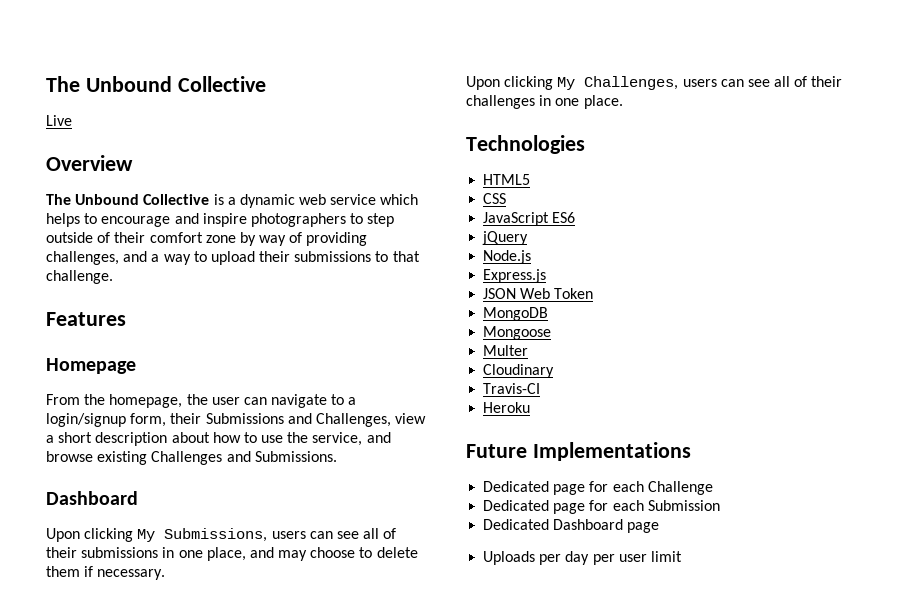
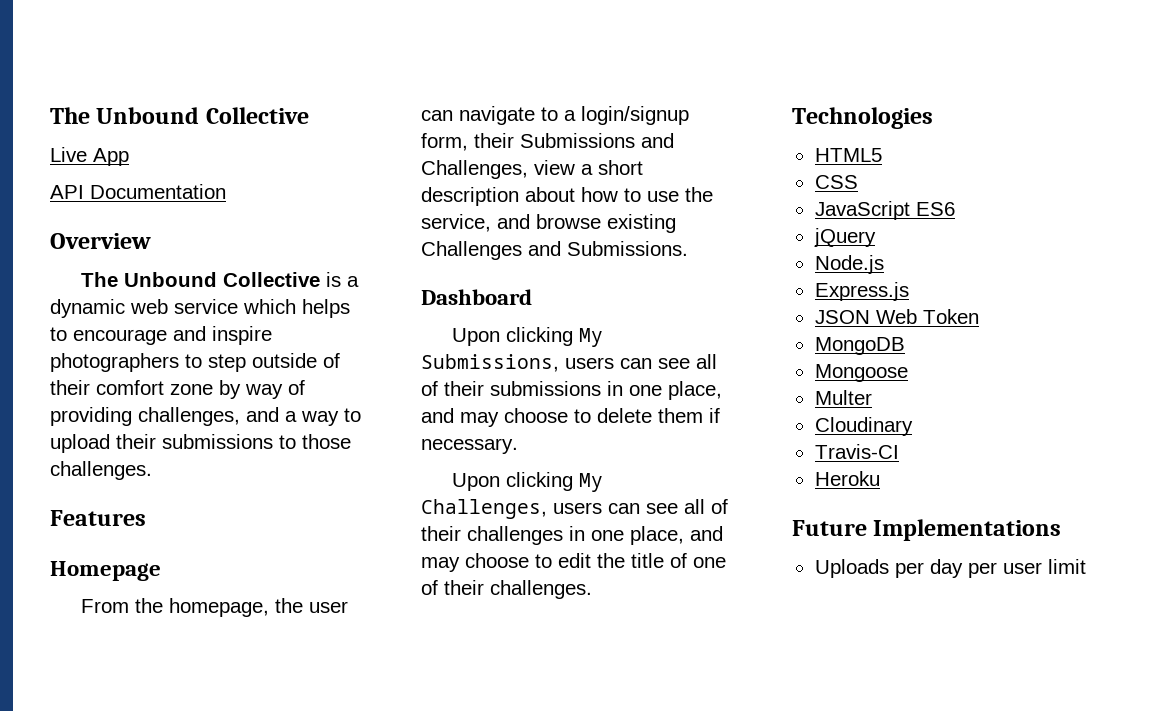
- Live
+ Live App
+ API Documentation
- The Unbound Collective is a dynamic web service which helps to encourage and inspire photographers to step outside of their comfort zone by way of providing challenges, and a way to upload their submissions to that challenge.
+ The Unbound Collective is a dynamic web service which helps to encourage and inspire photographers to step outside of their comfort zone by way of providing challenges, and a way to upload their submissions to those challenges.
- Upon clicking My Challenges, users can see all of their challenges in one place.
+ Upon clicking My Challenges, users can see all of their challenges in one place, and may choose to edit the title of one of their challenges.
- Dedicated page for each Challenge
- Dedicated page for each Submission
- Dedicated Dashboard page

